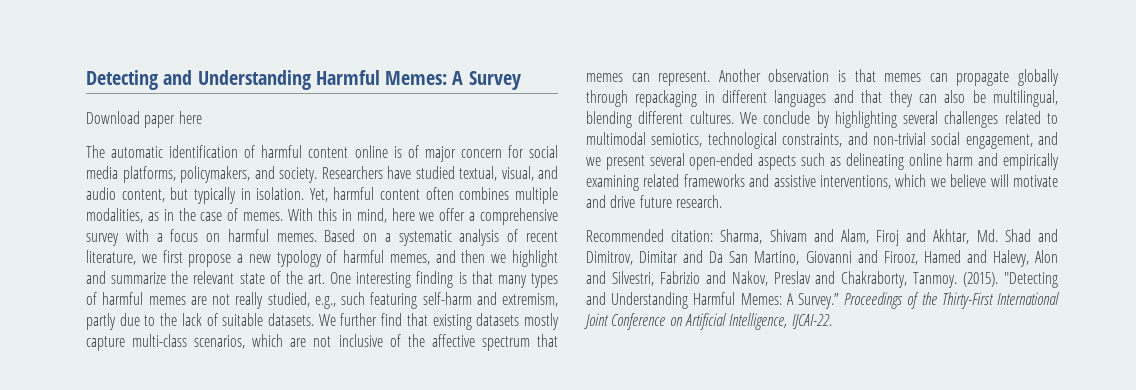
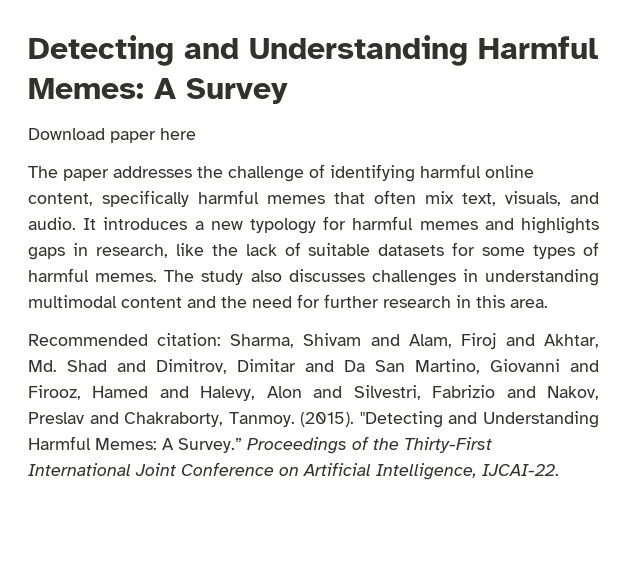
- The automatic identification of harmful content online is of major concern for social media platforms, policymakers, and society. Researchers have studied textual, visual, and audio content, but typically in isolation. Yet, harmful content often combines multiple modalities, as in the case of memes. With this in mind, here we offer a comprehensive survey with a focus on harmful memes. Based on a systematic analysis of recent literature, we first propose a new typology of harmful memes, and then we highlight and summarize the relevant state of the art. One interesting finding is that many types of harmful memes are not really studied, e.g., such featuring self-harm and extremism, partly due to the lack of suitable datasets. We further find that existing datasets mostly capture multi-class scenarios, which are not inclusive of the affective spectrum that memes can represent. Another observation is that memes can propagate globally through repackaging in different languages and that they can also be multilingual, blending different cultures. We conclude by highlighting several challenges related to multimodal semiotics, technological constraints, and non-trivial social engagement, and we present several open-ended aspects such as delineating online harm and empirically examining related frameworks and assistive interventions, which we believe will motivate and drive future research.
+ The paper addresses the challenge of identifying harmful online content, specifically harmful memes that often mix text, visuals, and audio. It introduces a new typology for harmful memes and highlights gaps in research, like the lack of suitable datasets for some types of harmful memes. The study also discusses challenges in understanding multimodal content and the need for further research in this area.

